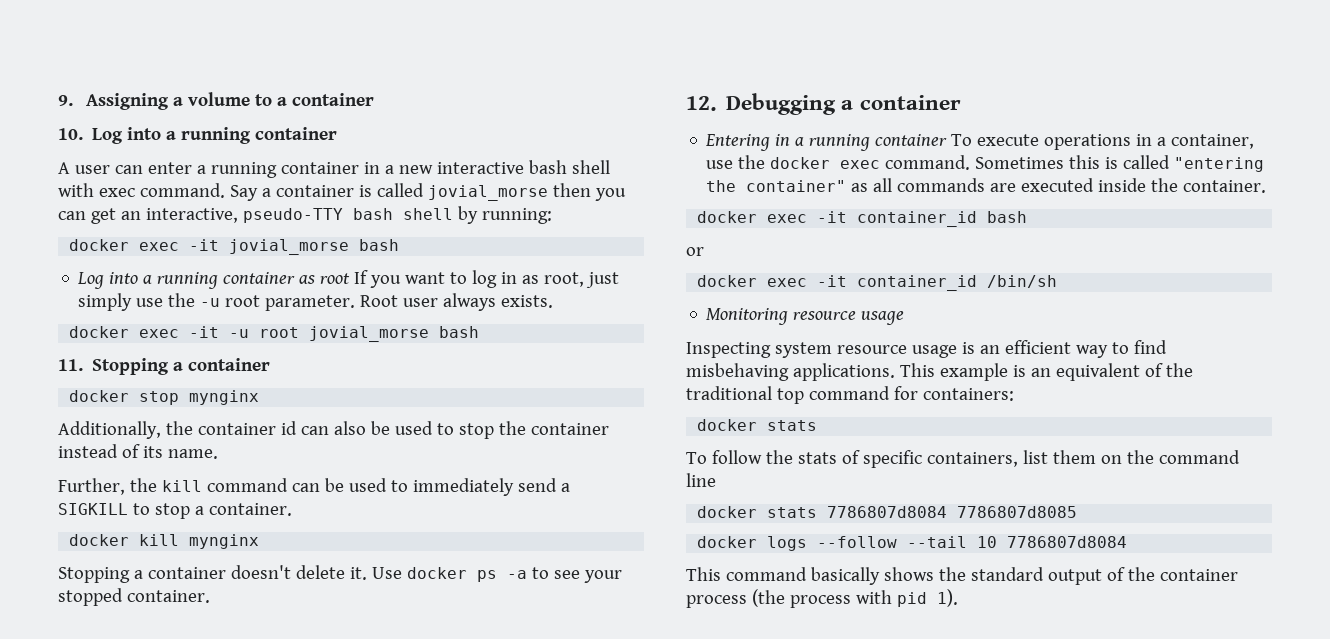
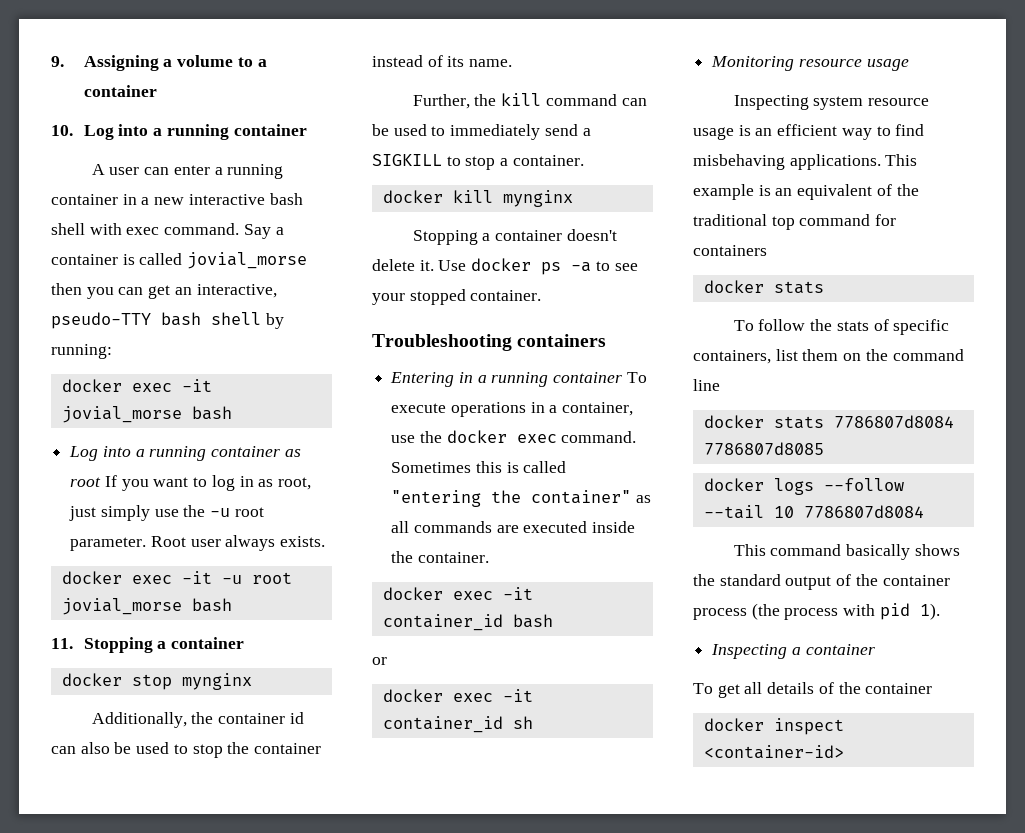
- 12. Debugging a container
+ Troubleshooting containers
- docker exec -it container_id /bin/sh
+ docker exec -it container_id sh
- This example is an equivalent of the traditional top command for containers:
+ This example is an equivalent of the traditional top command for containers
+ Inspecting a container
+ To get all details of the container
+ docker inspect <container-id>

